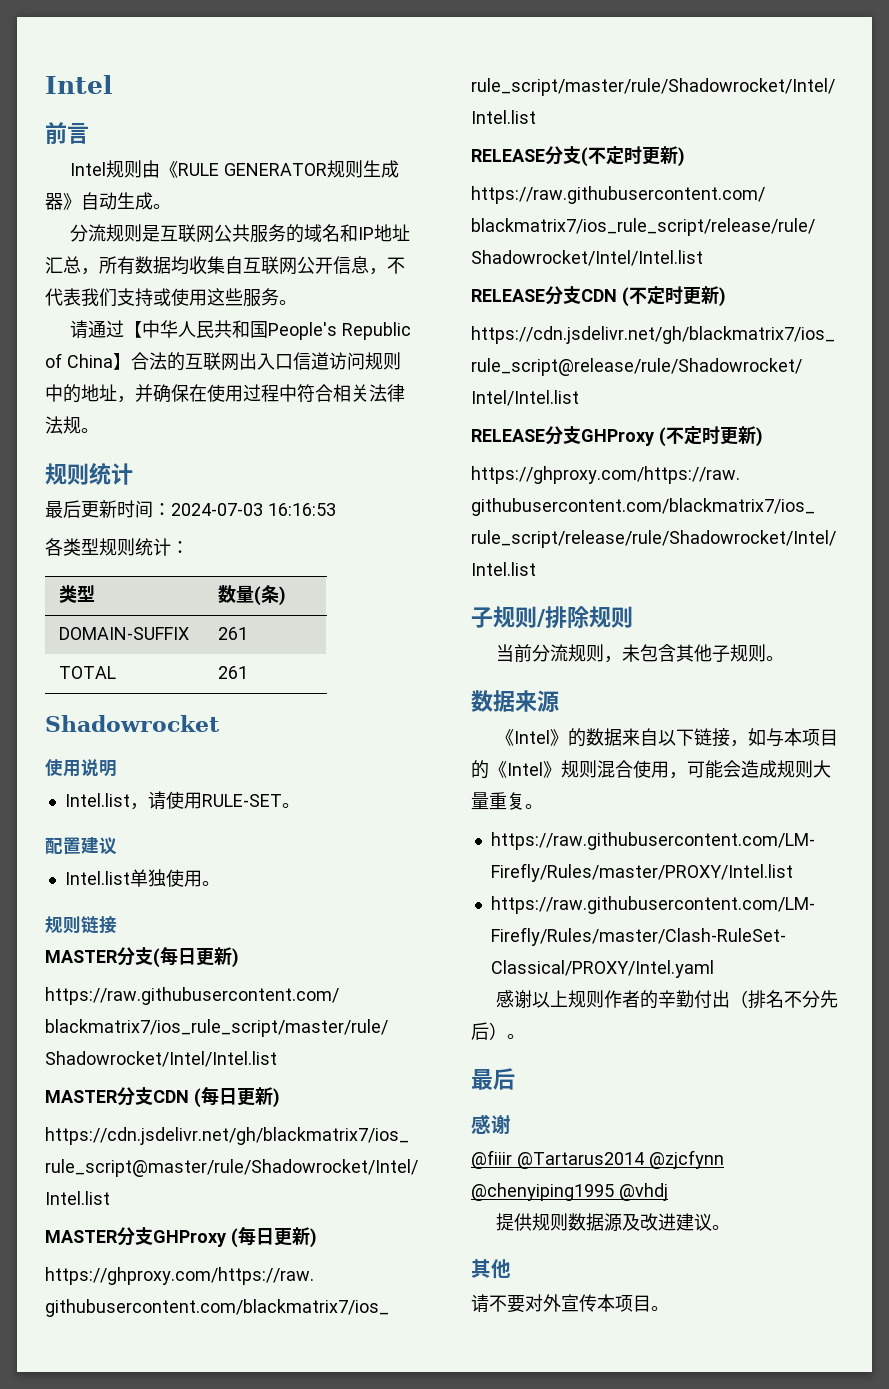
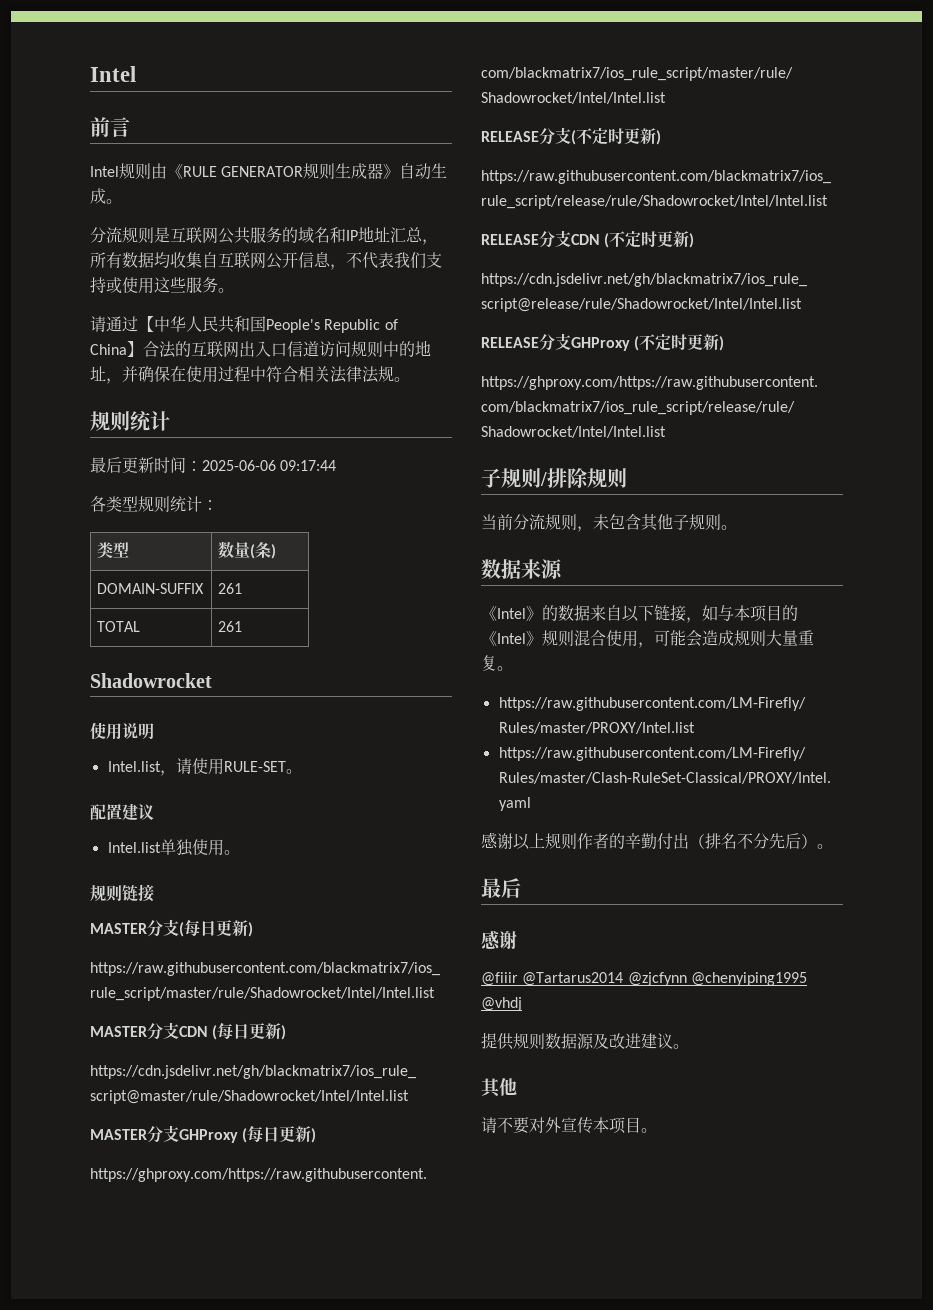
- 最后更新时间：2024-07-03 16:16:53
+ 最后更新时间：2025-06-06 09:17:44

